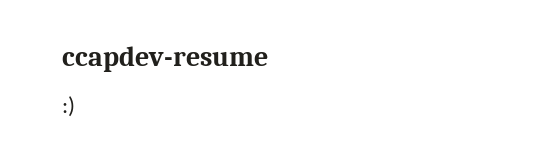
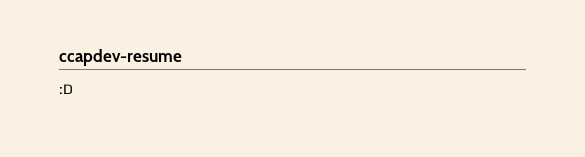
- :)
+ :D

